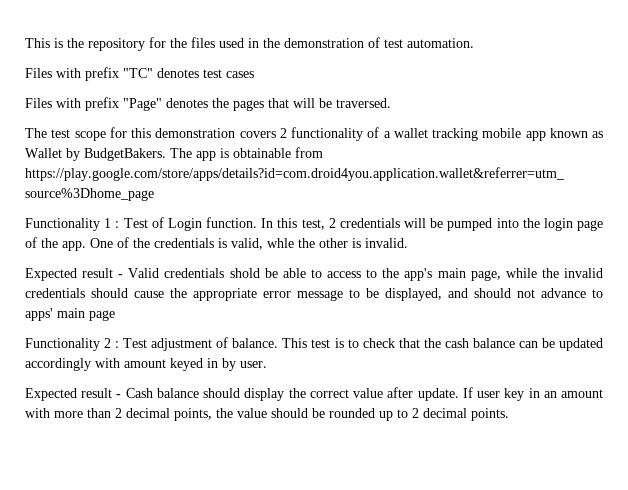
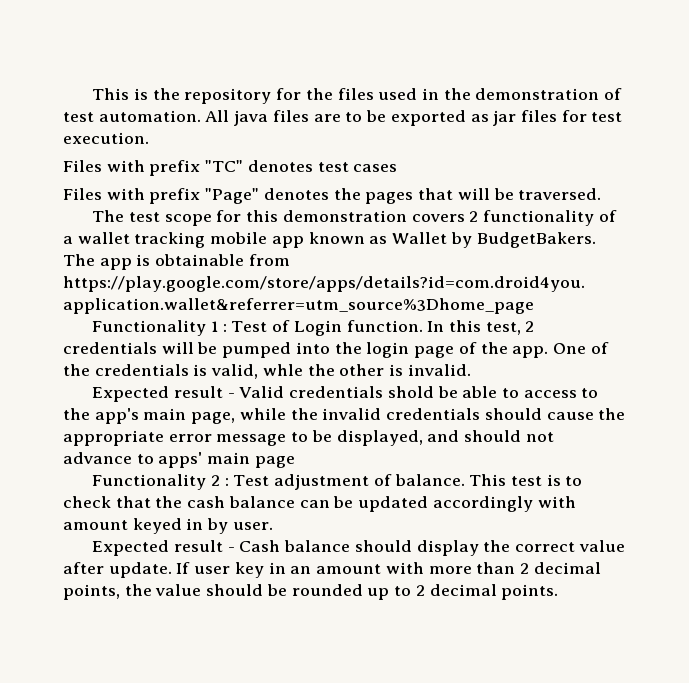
+ All java files are to be exported as jar files for test execution.

